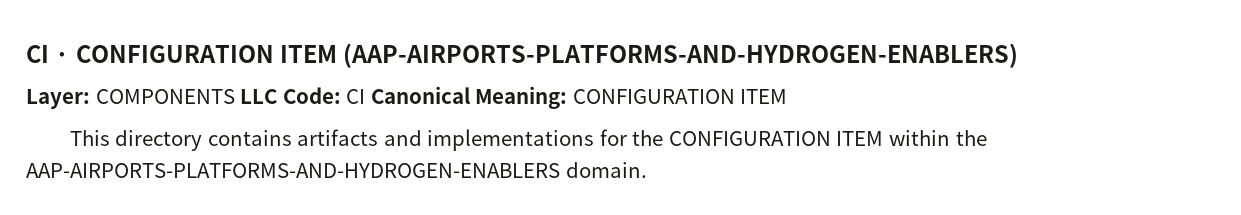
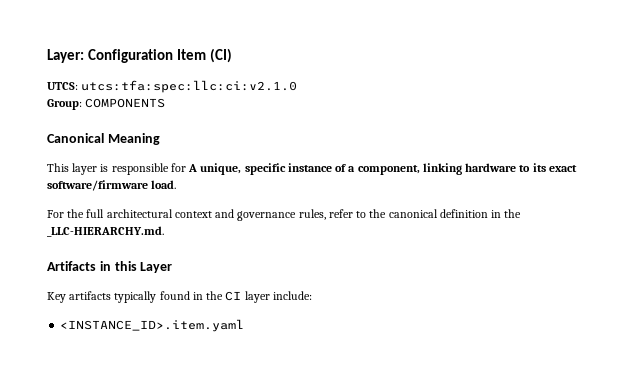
- CI · CONFIGURATION ITEM (AAP-AIRPORTS-PLATFORMS-AND-HYDROGEN-ENABLERS)
- Layer: COMPONENTS LLC Code: CI Canonical Meaning: CONFIGURATION ITEM
- This directory contains artifacts and implementations for the CONFIGURATION ITEM within the AAP-AIRPORTS-PLATFORMS-AND-HYDROGEN-ENABLERS domain.
+ Layer: Configuration Item (CI)
+ UTCS: utcs:tfa:spec:llc:ci:v2.1.0
+ Group: COMPONENTS
+ Canonical Meaning
+ This layer is responsible for A unique, specific instance of a component, linking hardware to its exact software/firmware load.
+ For the full architectural context and governance rules, refer to the canonical definition in the _LLC-HIERARCHY.md.
+ Artifacts in this Layer
+ Key artifacts typically found in the CI layer include:
+ <INSTANCE_ID>.item.yaml

